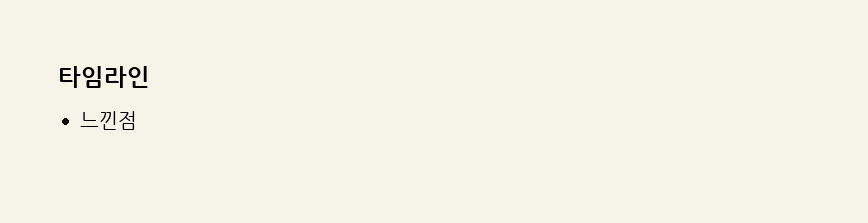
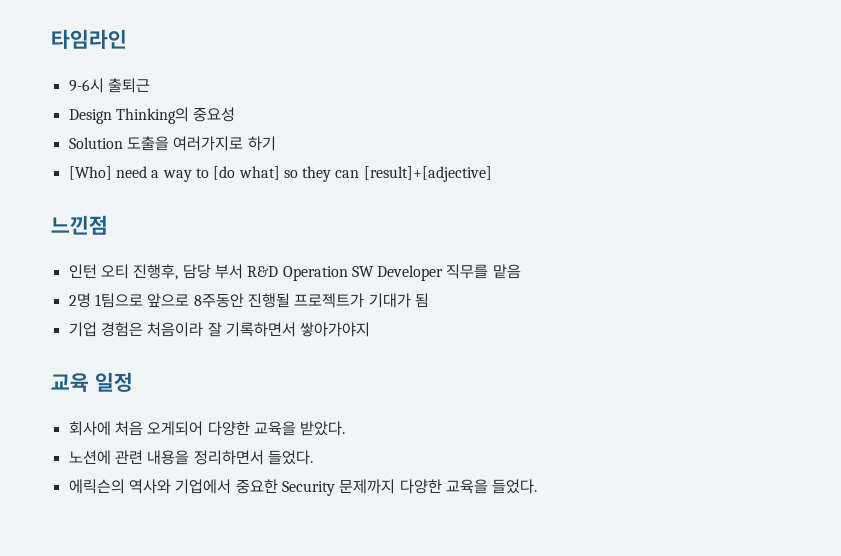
+ 9-6시 출퇴근
+ Design Thinking의 중요성
+ Solution 도출을 여러가지로 하기
+ [Who] need a way to [do what] so they can [result]+[adjective]
  느낀점
+ 인턴 오티 진행후, 담당 부서 R&D Operation SW Developer 직무를 맡음
+ 2명 1팀으로 앞으로 8주동안 진행될 프로젝트가 기대가 됨
+ 기업 경험은 처음이라 잘 기록하면서 쌓아가야지
+ 교육 일정
+ 회사에 처음 오게되어 다양한 교육을 받았다.
+ 노션에 관련 내용을 정리하면서 들었다.
+ 에릭슨의 역사와 기업에서 중요한 Security 문제까지 다양한 교육을 들었다.

